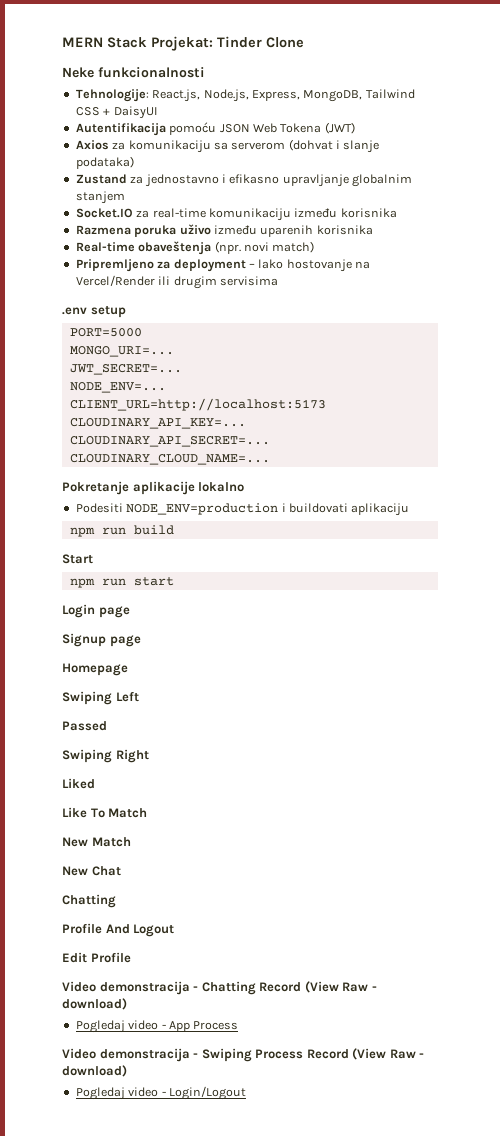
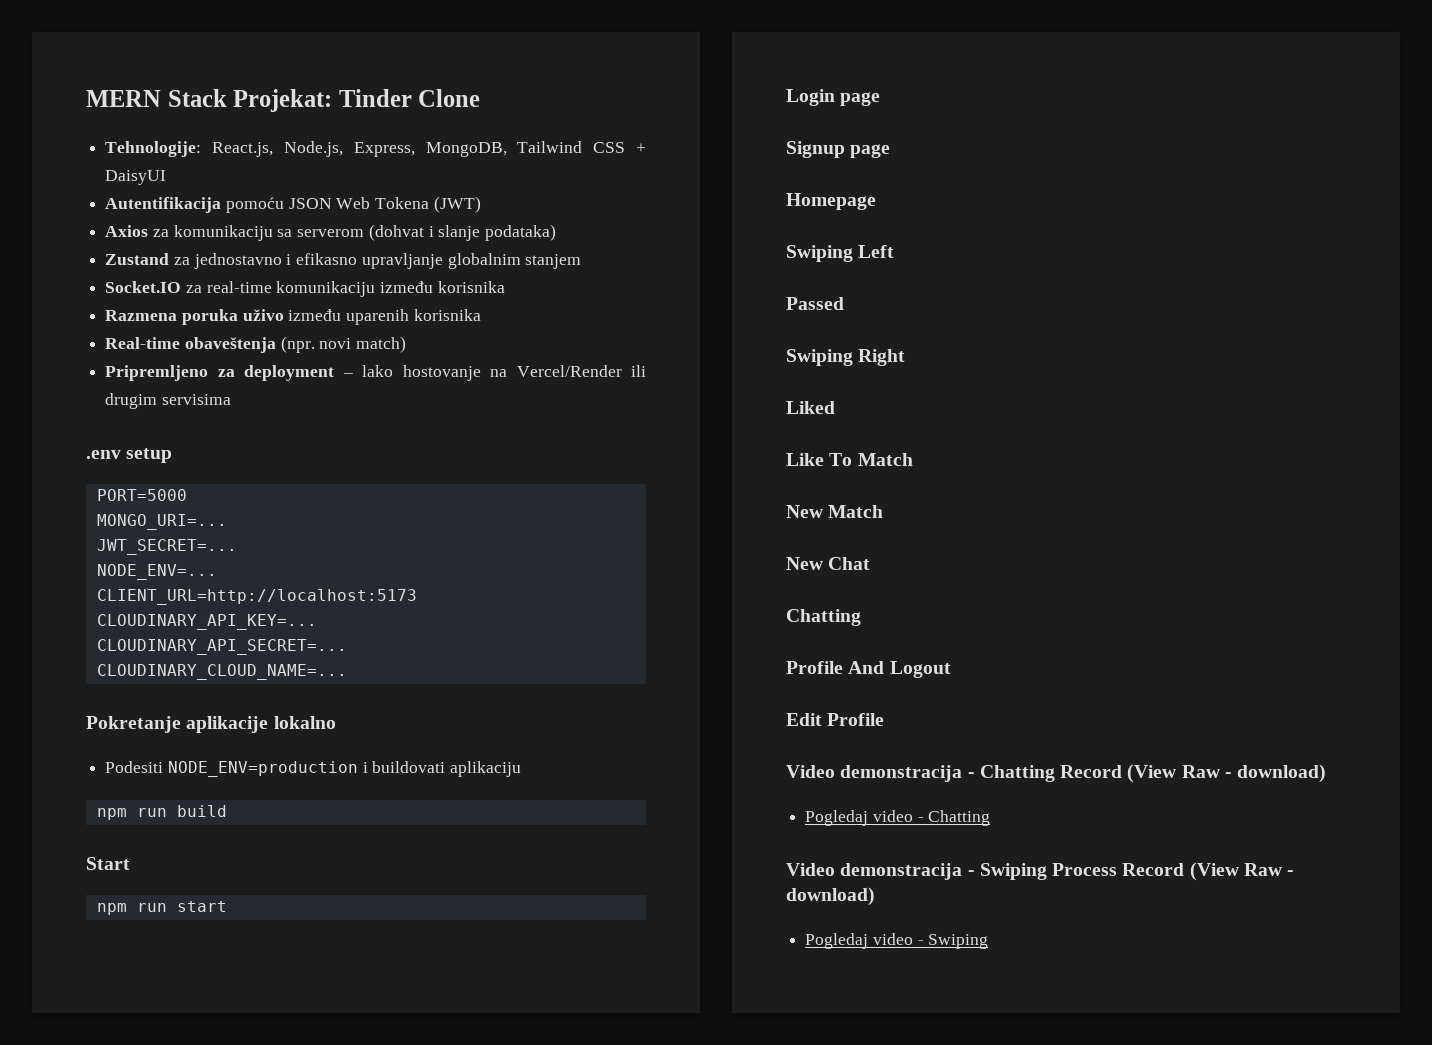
- Neke funkcionalnosti
- Pogledaj video - App Process
+ Pogledaj video - Chatting
- Pogledaj video - Login/Logout
+ Pogledaj video - Swiping

